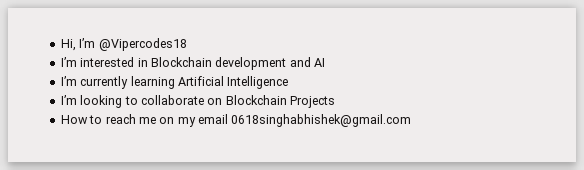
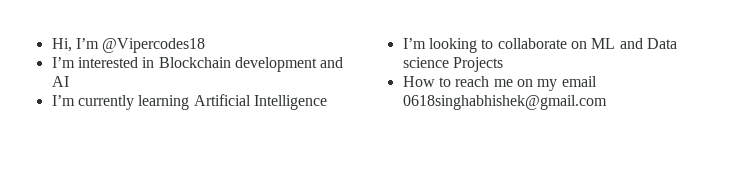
- I’m looking to collaborate on Blockchain Projects
+ I’m looking to collaborate on ML and Data science Projects

